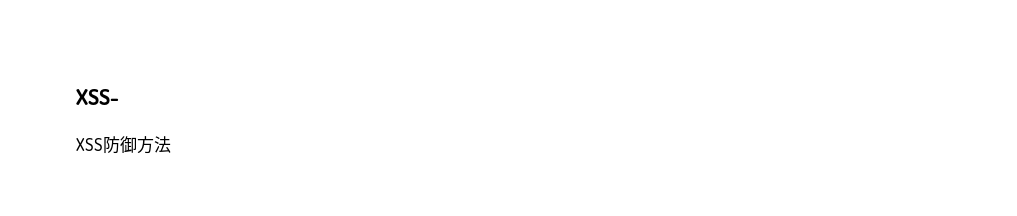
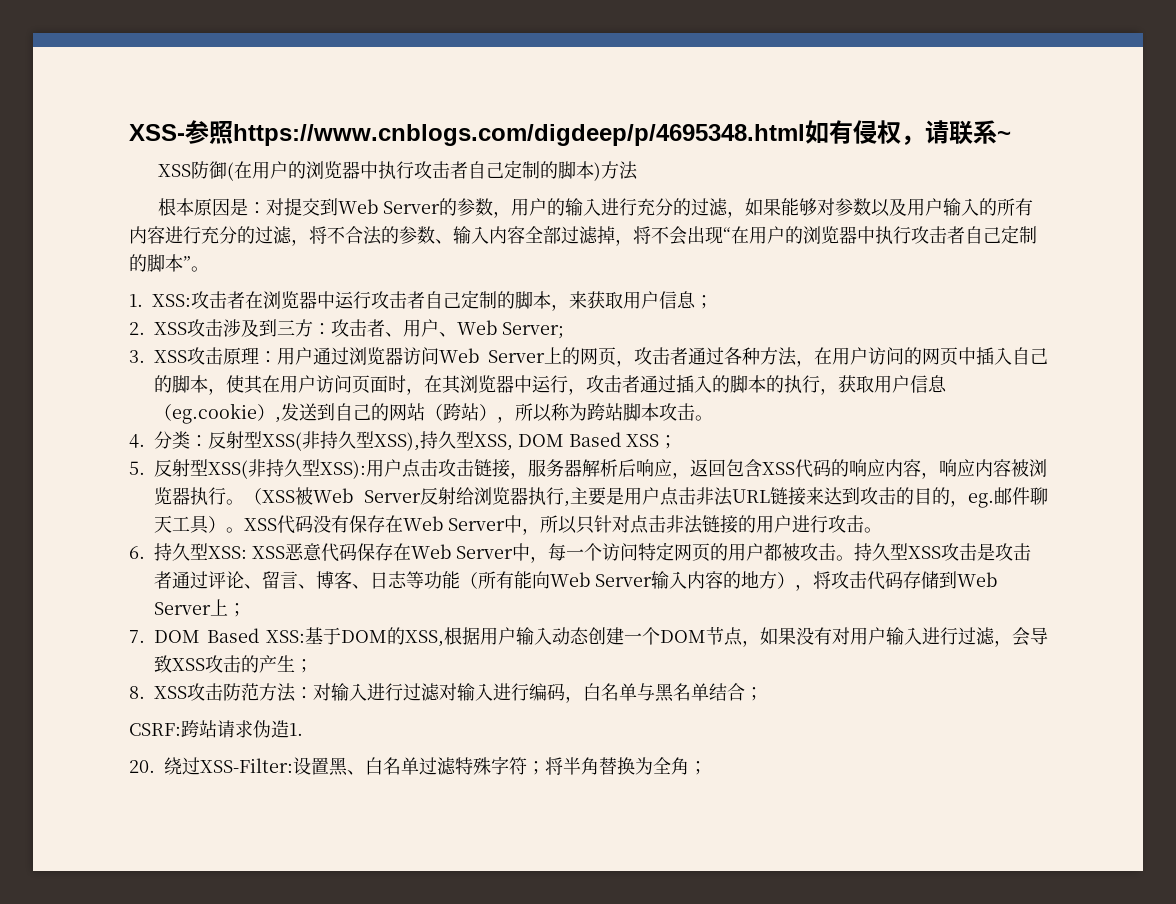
- XSS-
- XSS防御方法
+ XSS-参照https://www.cnblogs.com/digdeep/p/4695348.html如有侵权，请联系~
+ XSS防御(在用户的浏览器中执行攻击者自己定制的脚本)方法
+ 根本原因是：对提交到Web Server的参数，用户的输入进行充分的过滤，如果能够对参数以及用户输入的所有内容进行充分的过滤，将不合法的参数、输入内容全部过滤掉，将不会出现“在用户的浏览器中执行攻击者自己定制的脚本”。
+ 1. XSS:攻击者在浏览器中运行攻击者自己定制的脚本，来获取用户信息；
+ 2. XSS攻击涉及到三方：攻击者、用户、Web Server;
+ 3. XSS攻击原理：用户通过浏览器访问Web Server上的网页，攻击者通过各种方法，在用户访问的网页中插入自己的脚本，使其在用户访问页面时，在其浏览器中运行，攻击者通过插入的脚本的执行，获取用户信息（eg.cookie）,发送到自己的网站（跨站），所以称为跨站脚本攻击。
+ 4.分类：反射型XSS(非持久型XSS),持久型XSS, DOM Based XSS；
+ 5.反射型XSS(非持久型XSS):用户点击攻击链接，服务器解析后响应，返回包含XSS代码的响应内容，响应内容被浏览器执行。（XSS被Web Server反射给浏览器执行,主要是用户点击非法URL链接来达到攻击的目的，eg.邮件聊天工具）。XSS代码没有保存在Web Server中，所以只针对点击非法链接的用户进行攻击。
+ 6.持久型XSS: XSS恶意代码保存在Web Server中，每一个访问特定网页的用户都被攻击。持久型XSS攻击是攻击者通过评论、留言、博客、日志等功能（所有能向Web Server输入内容的地方），将攻击代码存储到Web Server上；
+ 7. DOM Based XSS:基于DOM的XSS,根据用户输入动态创建一个DOM节点，如果没有对用户输入进行过滤，会导致XSS攻击的产生；
+ 8. XSS攻击防范方法：对输入进行过滤对输入进行编码，白名单与黑名单结合；
+ CSRF:跨站请求伪造1.
+ 20.绕过XSS-Filter:设置黑、白名单过滤特殊字符；将半角替换为全角；

